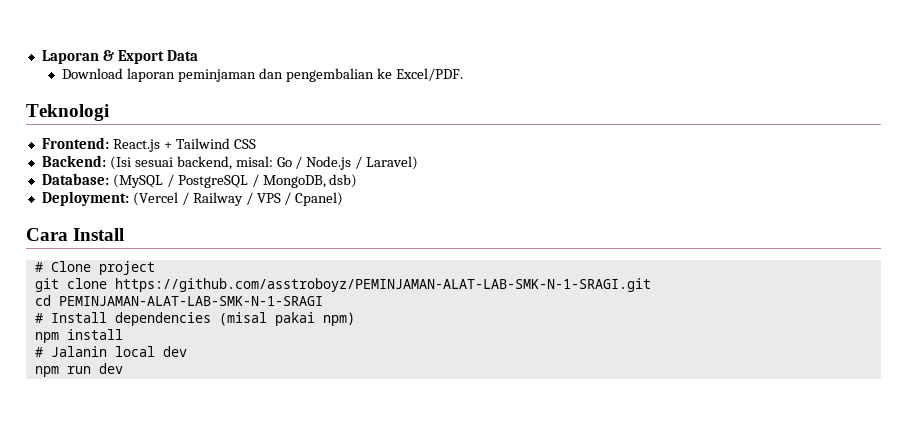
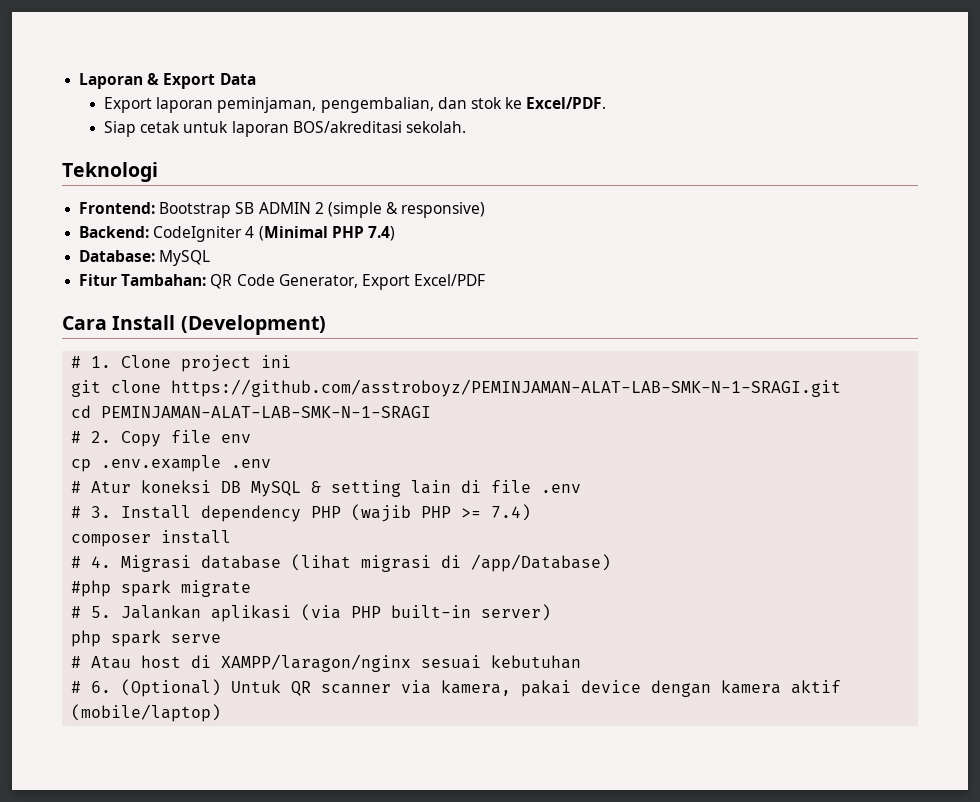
- Download laporan peminjaman dan pengembalian ke Excel/PDF.
+ Export laporan peminjaman, pengembalian, dan stok ke Excel/PDF.
+ Siap cetak untuk laporan BOS/akreditasi sekolah.
  Teknologi
- Frontend: React.js + Tailwind CSS
- Backend: (Isi sesuai backend, misal: Go / Node.js / Laravel)
- Database: (MySQL / PostgreSQL / MongoDB, dsb)
- Deployment: (Vercel / Railway / VPS / Cpanel)
+ Frontend: Bootstrap SB ADMIN 2 (simple & responsive)
+ Backend: CodeIgniter 4 (Minimal PHP 7.4)
+ Database: MySQL
+ Fitur Tambahan: QR Code Generator, Export Excel/PDF
- Cara Install
- # Clone project
+ Cara Install (Development)
+ # 1. Clone project ini
- # Install dependencies (misal pakai npm)
- npm install
- # Jalanin local dev
- npm run dev
+ # 2. Copy file env
+ cp .env.example .env
+ # Atur koneksi DB MySQL & setting lain di file .env
+ # 3. Install dependency PHP (wajib PHP >= 7.4)
+ composer install
+ # 4. Migrasi database (lihat migrasi di /app/Database)
+ #php spark migrate
+ # 5. Jalankan aplikasi (via PHP built-in server)
+ php spark serve
+ # Atau host di XAMPP/laragon/nginx sesuai kebutuhan
+ # 6. (Optional) Untuk QR scanner via kamera, pakai device dengan kamera aktif (mobile/laptop)

